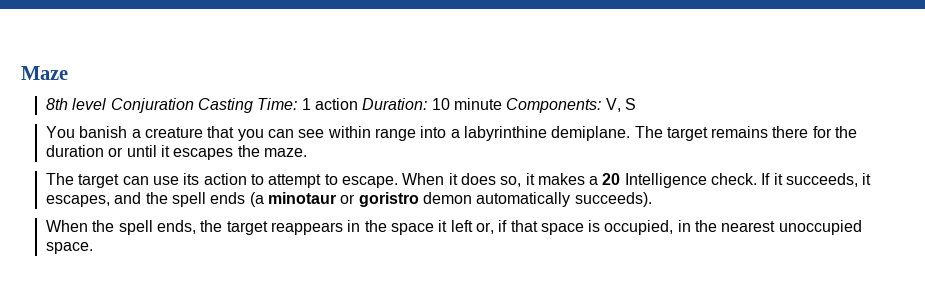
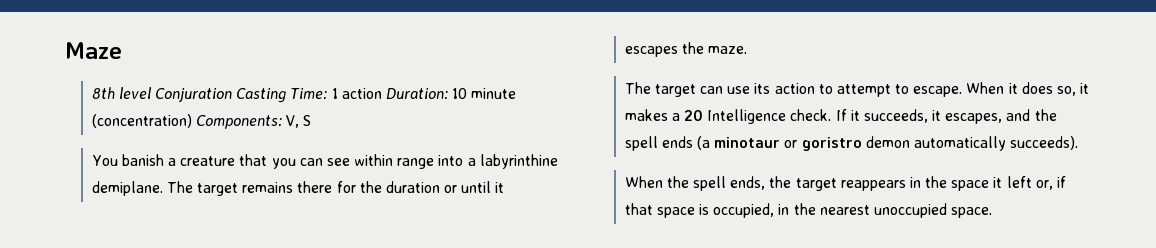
- 8th level Conjuration Casting Time: 1 action Duration: 10 minute Components: V, S
+ 8th level Conjuration Casting Time: 1 action Duration: 10 minute (concentration) Components: V, S

